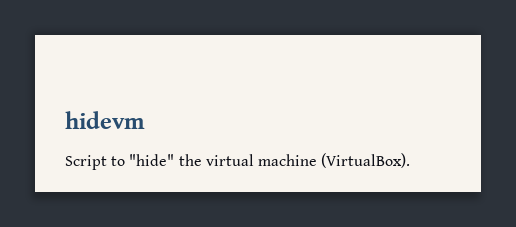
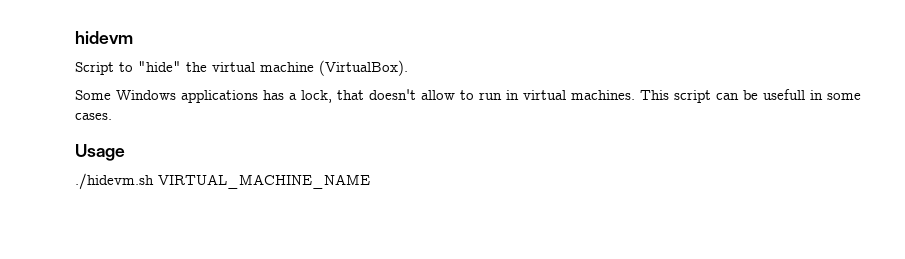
+ Some Windows applications has a lock, that doesn't allow to run in virtual machines. This script can be usefull in some cases.
+ Usage
+ ./hidevm.sh VIRTUAL_MACHINE_NAME

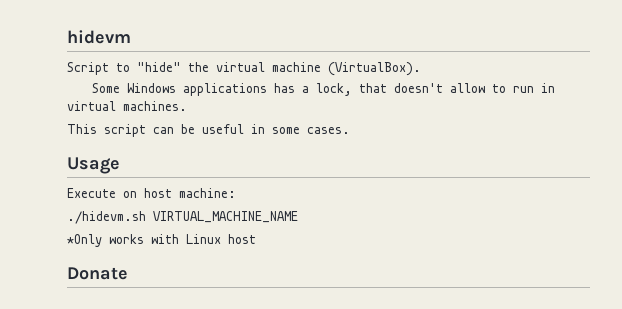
- Some Windows applications has a lock, that doesn't allow to run in virtual machines. This script can be usefull in some cases.
+ Some Windows applications has a lock, that doesn't allow to run in virtual machines.
+ This script can be useful in some cases.
+ Execute on host machine:
  ./hidevm.sh VIRTUAL_MACHINE_NAME
+ *Only works with Linux host
+ Donate

